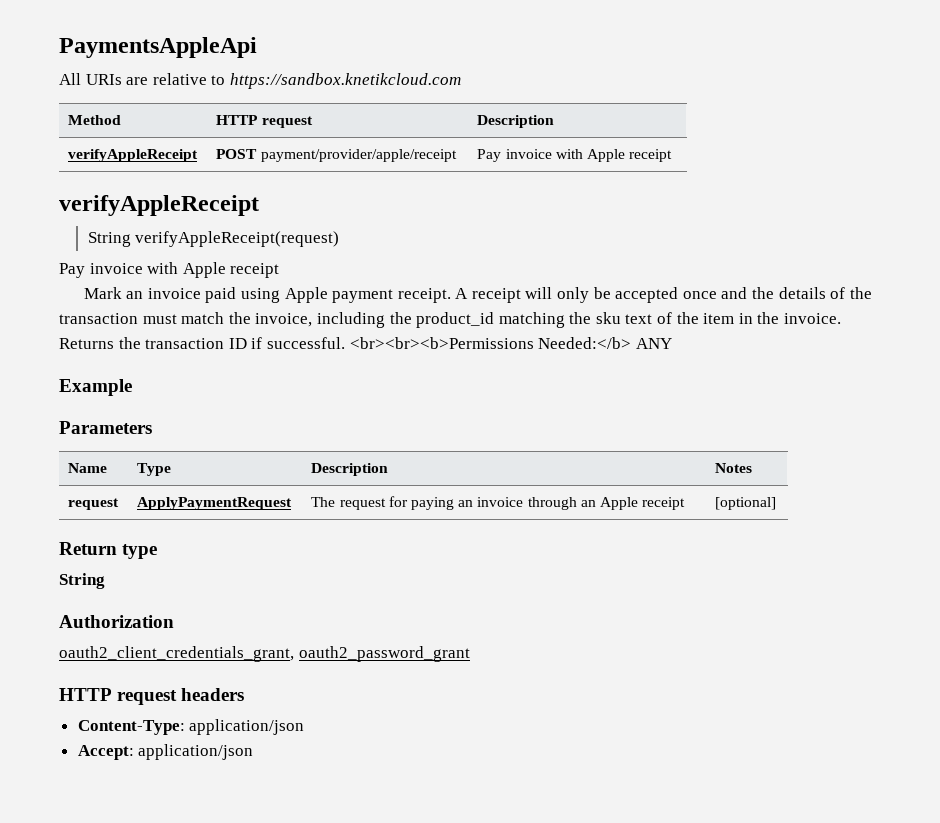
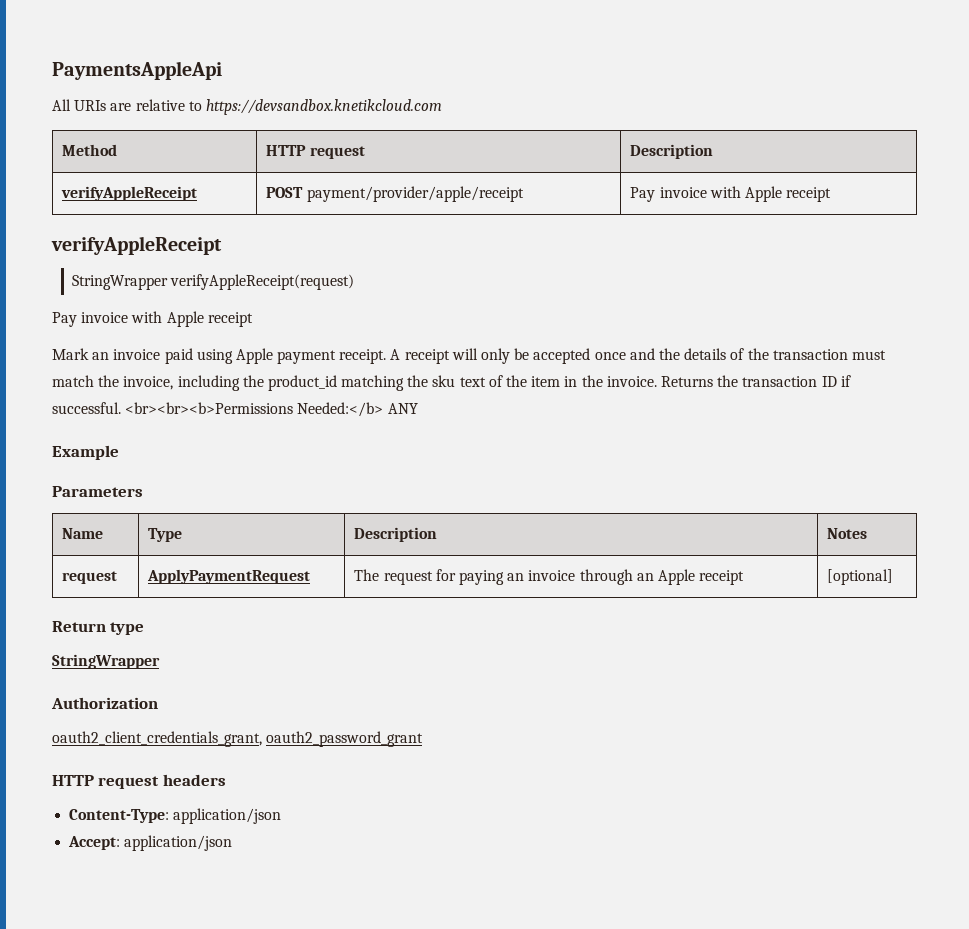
- All URIs are relative to https://sandbox.knetikcloud.com
+ All URIs are relative to https://devsandbox.knetikcloud.com
- String verifyAppleReceipt(request)
+ StringWrapper verifyAppleReceipt(request)
  Return type
- String
+ StringWrapper

